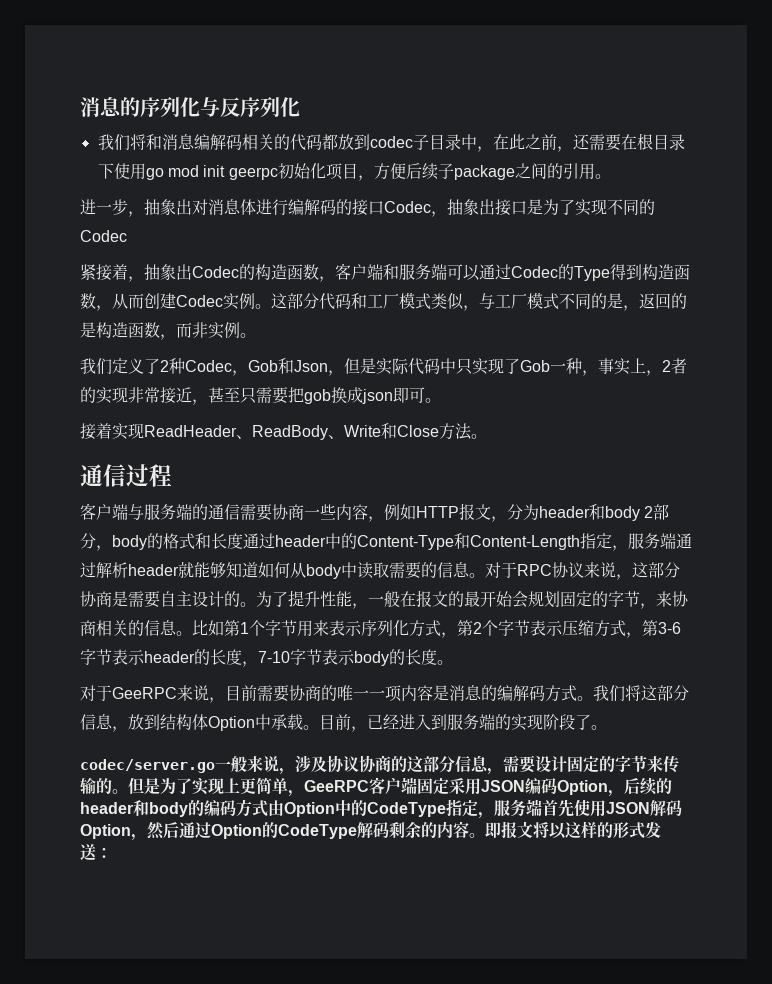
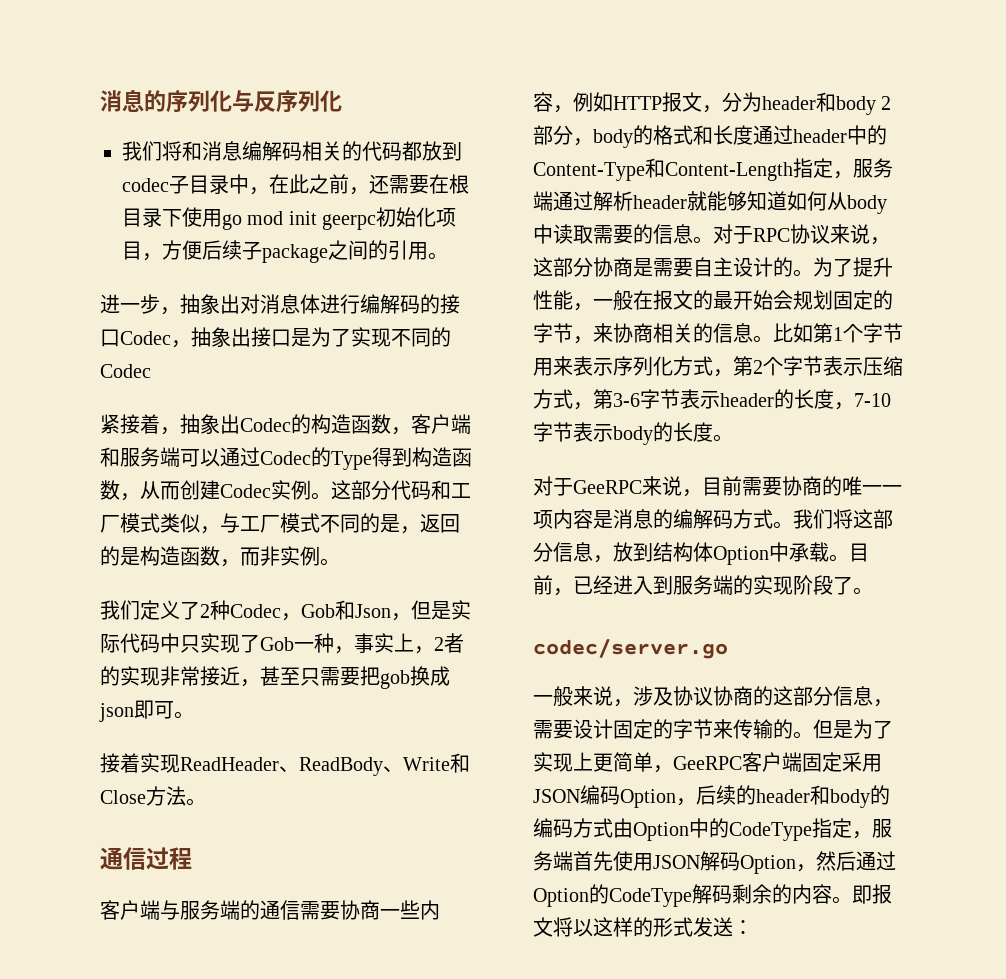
- codec/server.go一般来说，涉及协议协商的这部分信息，需要设计固定的字节来传输的。
+ codec/server.go
+ 一般来说，涉及协议协商的这部分信息，需要设计固定的字节来传输的。

